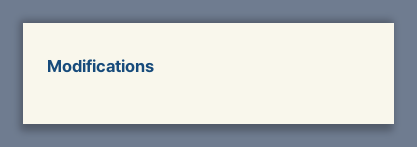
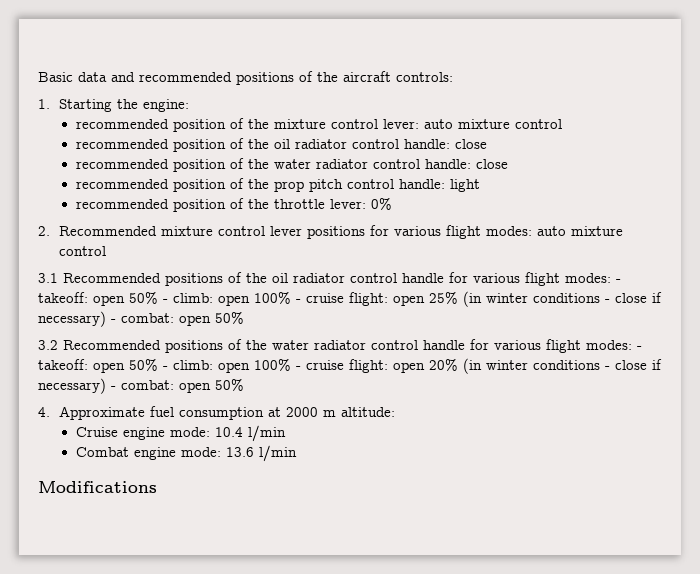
+ Basic data and recommended positions of the aircraft controls:
+ 1. Starting the engine:
+ recommended position of the mixture control lever: auto mixture control
+ recommended position of the oil radiator control handle: close
+ recommended position of the water radiator control handle: close
+ recommended position of the prop pitch control handle: light
+ recommended position of the throttle lever: 0%
+ 2. Recommended mixture control lever positions for various flight modes: auto mixture control
+ 3.1 Recommended positions of the oil radiator control handle for various flight modes: - takeoff: open 50% - climb: open 100% - cruise flight: open 25% (in winter conditions - close if necessary) - combat: open 50%
+ 3.2 Recommended positions of the water radiator control handle for various flight modes: - takeoff: open 50% - climb: open 100% - cruise flight: open 20% (in winter conditions - close if necessary) - combat: open 50%
+ 4. Approximate fuel consumption at 2000 m altitude:
+ Cruise engine mode: 10.4 l/min
+ Combat engine mode: 13.6 l/min

